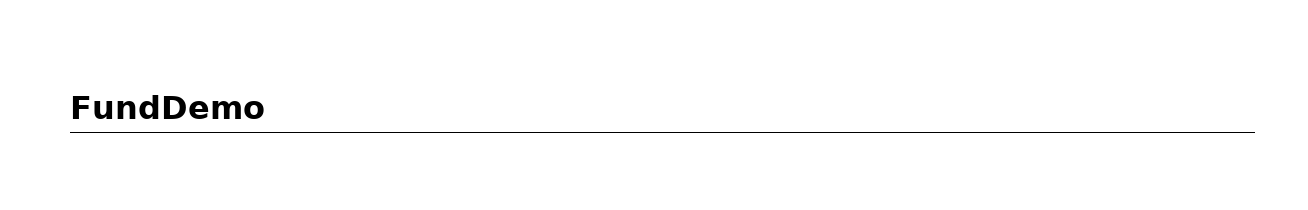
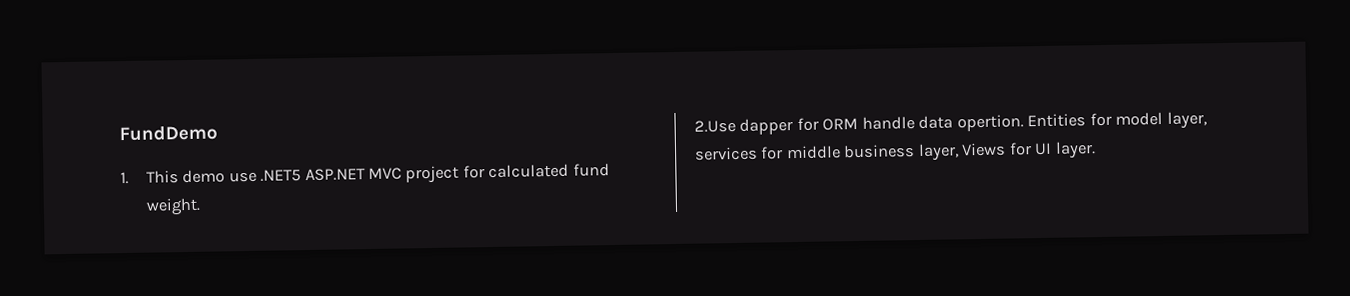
+ 1. This demo use .NET5 ASP.NET MVC project for calculated fund weight.
+ 2.Use dapper for ORM handle data opertion. Entities for model layer, services for middle business layer, Views for UI layer.

